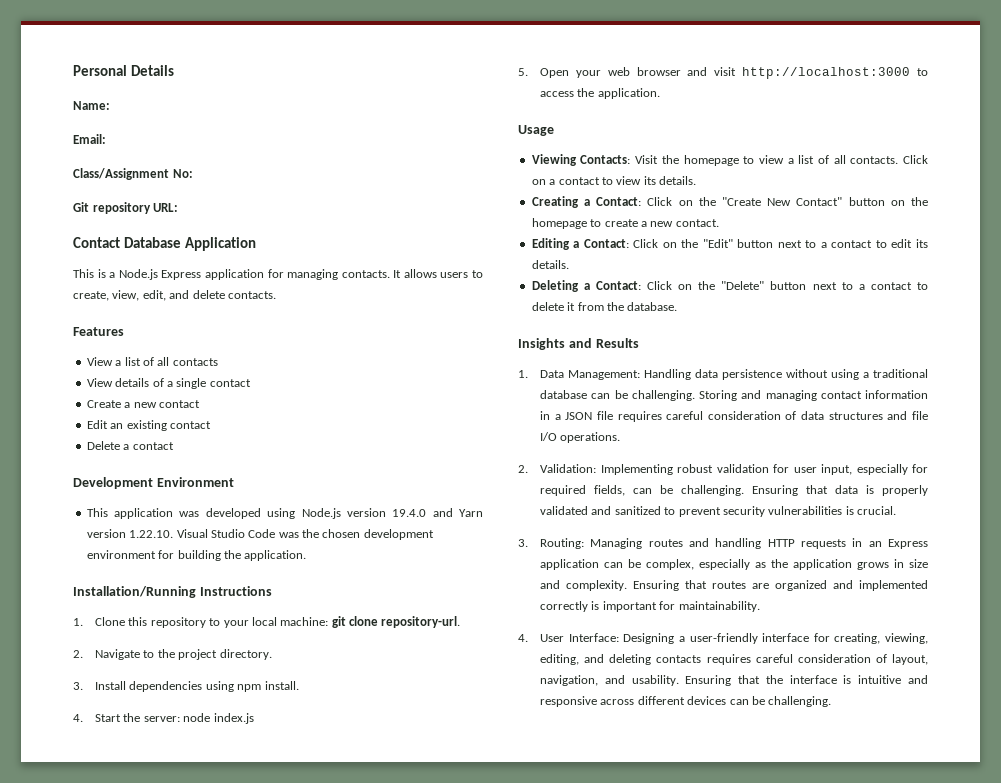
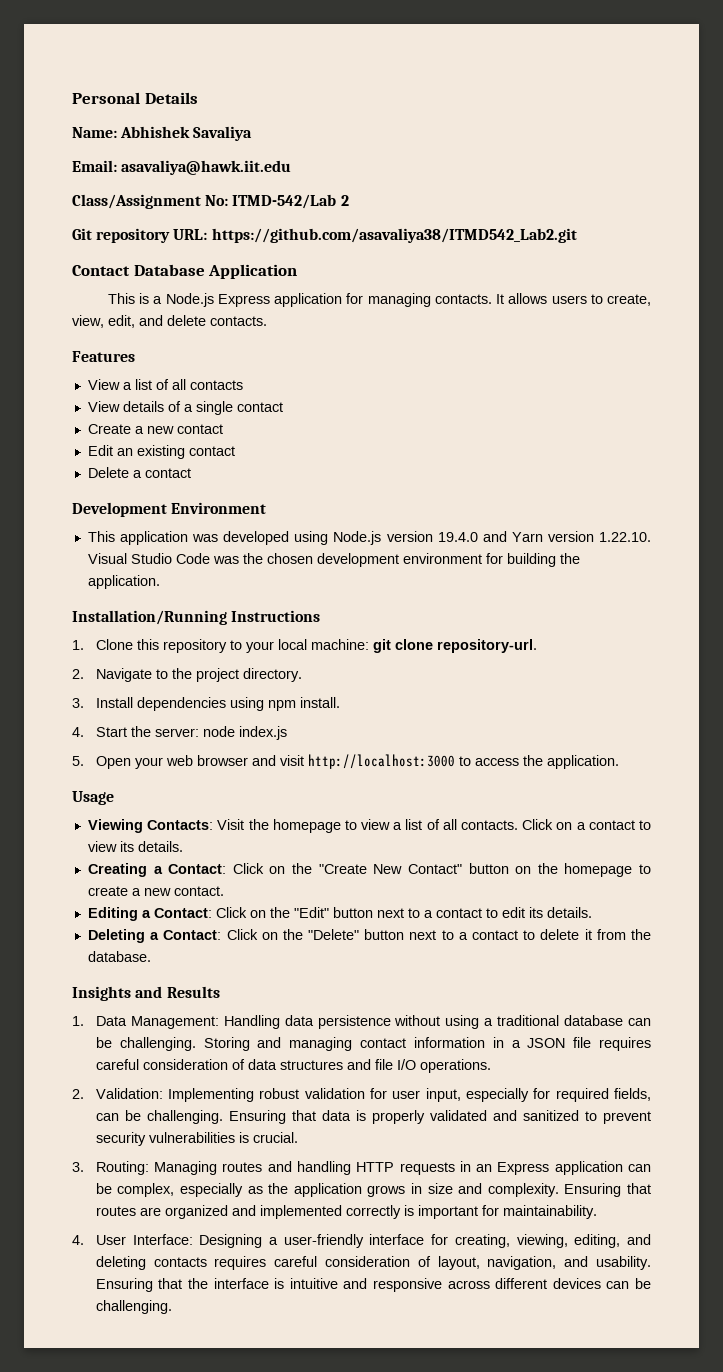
- Name:
+ Name: Abhishek Savaliya
- Email:
+ Email: asavaliya@hawk.iit.edu
- Class/Assignment No:
+ Class/Assignment No: ITMD-542/Lab 2
- Git repository URL:
+ Git repository URL: https://github.com/asavaliya38/ITMD542_Lab2.git

